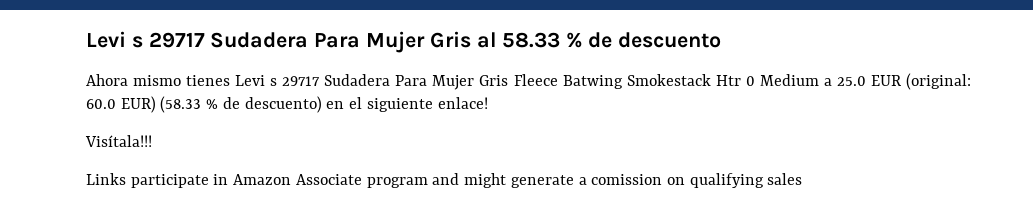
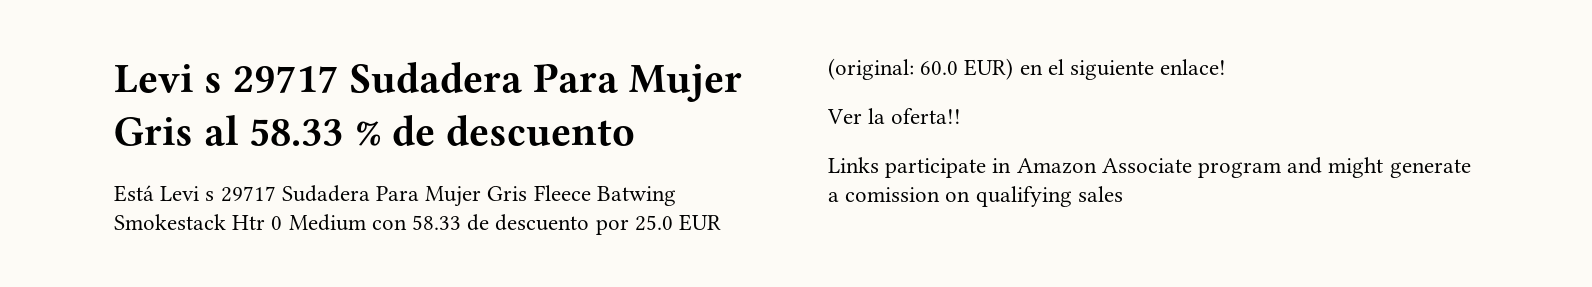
- Ahora mismo tienes Levi s 29717 Sudadera Para Mujer Gris Fleece Batwing Smokestack Htr 0 Medium a 25.0 EUR (original: 60.0 EUR) (58.33 % de descuento) en el siguiente enlace!
+ Está Levi s 29717 Sudadera Para Mujer Gris Fleece Batwing Smokestack Htr 0 Medium con 58.33 de descuento por 25.0 EUR (original: 60.0 EUR) en el siguiente enlace!
- Visítala!!!
+ Ver la oferta!!

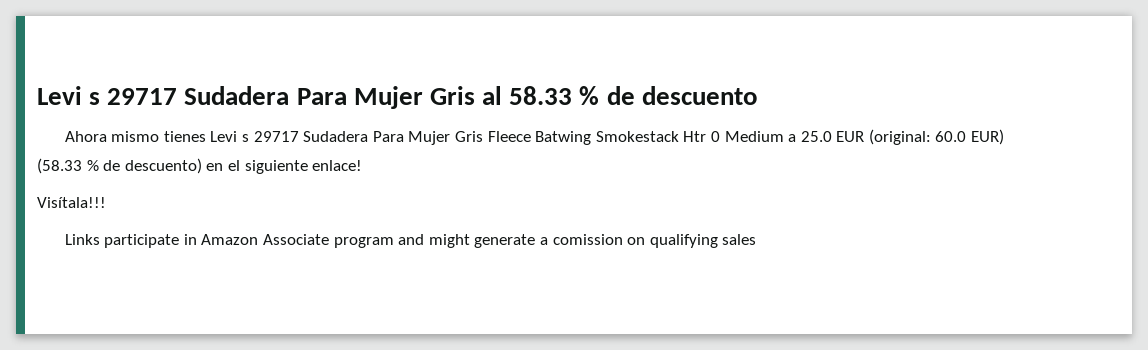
- Está Levi s 29717 Sudadera Para Mujer Gris Fleece Batwing Smokestack Htr 0 Medium con 58.33 de descuento por 25.0 EUR (original: 60.0 EUR) en el siguiente enlace!
+ Ahora mismo tienes Levi s 29717 Sudadera Para Mujer Gris Fleece Batwing Smokestack Htr 0 Medium a 25.0 EUR (original: 60.0 EUR) (58.33 % de descuento) en el siguiente enlace!
- Ver la oferta!!
+ Visítala!!!

